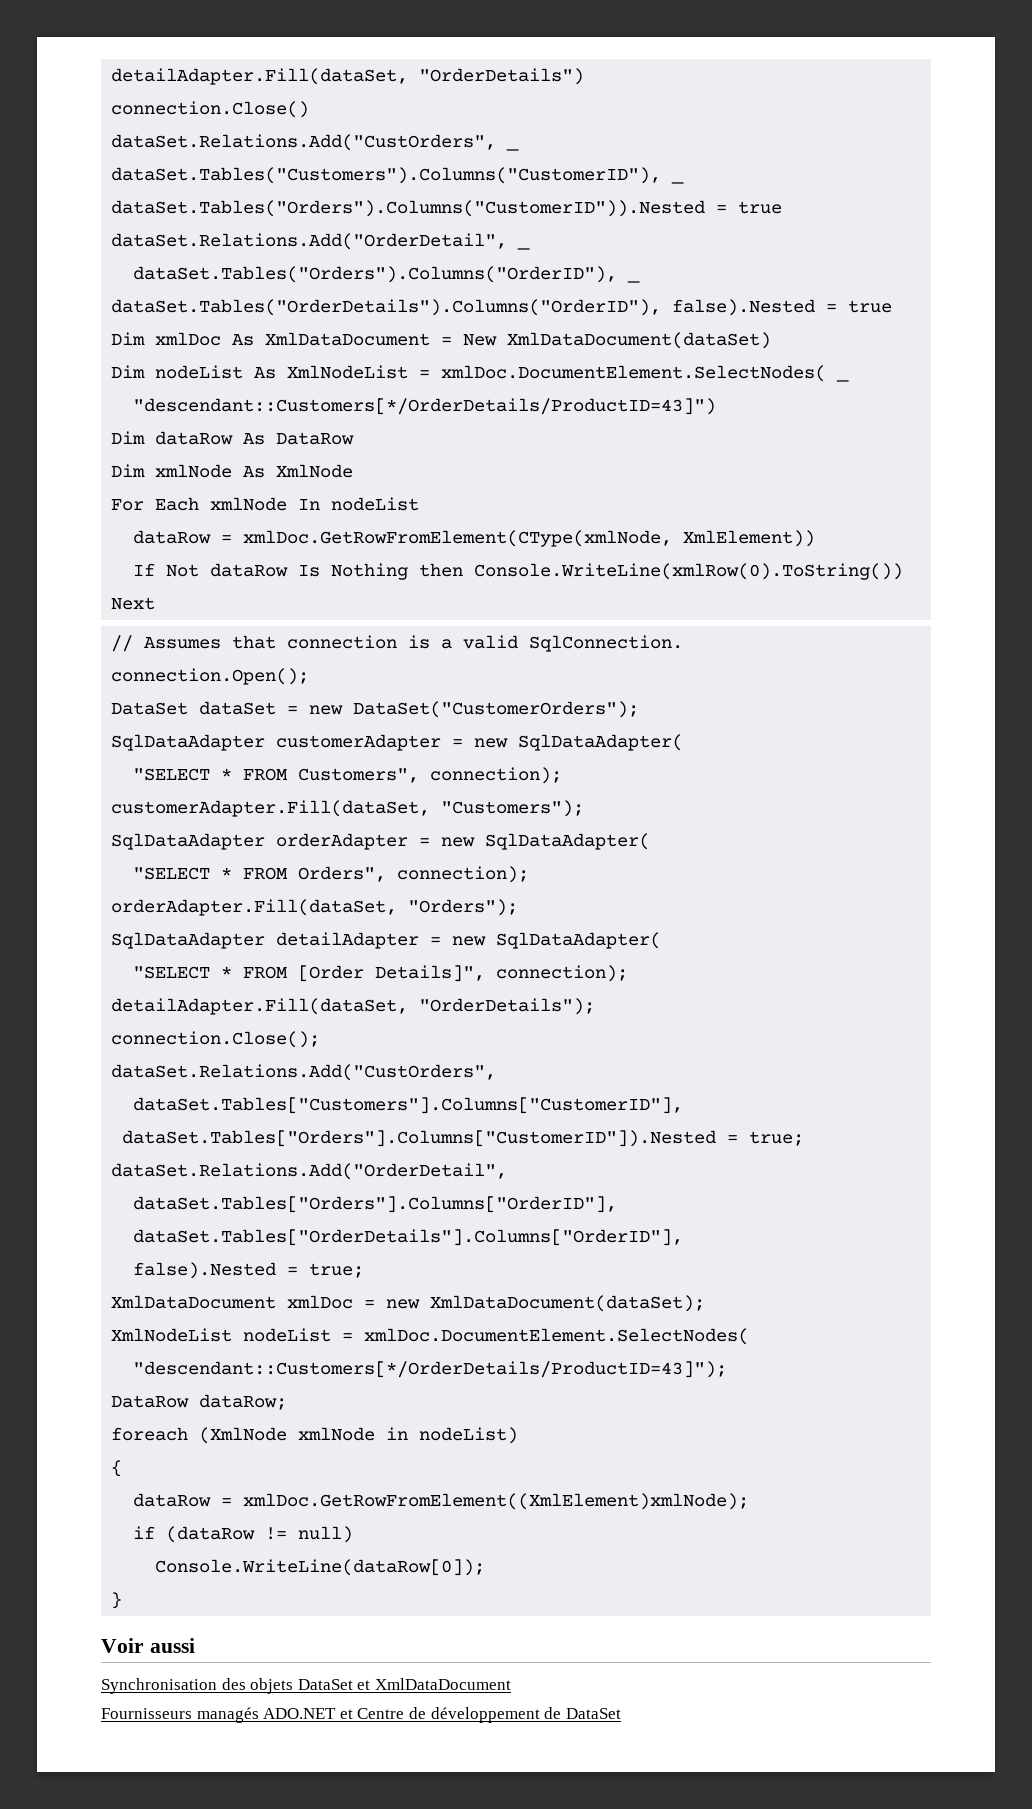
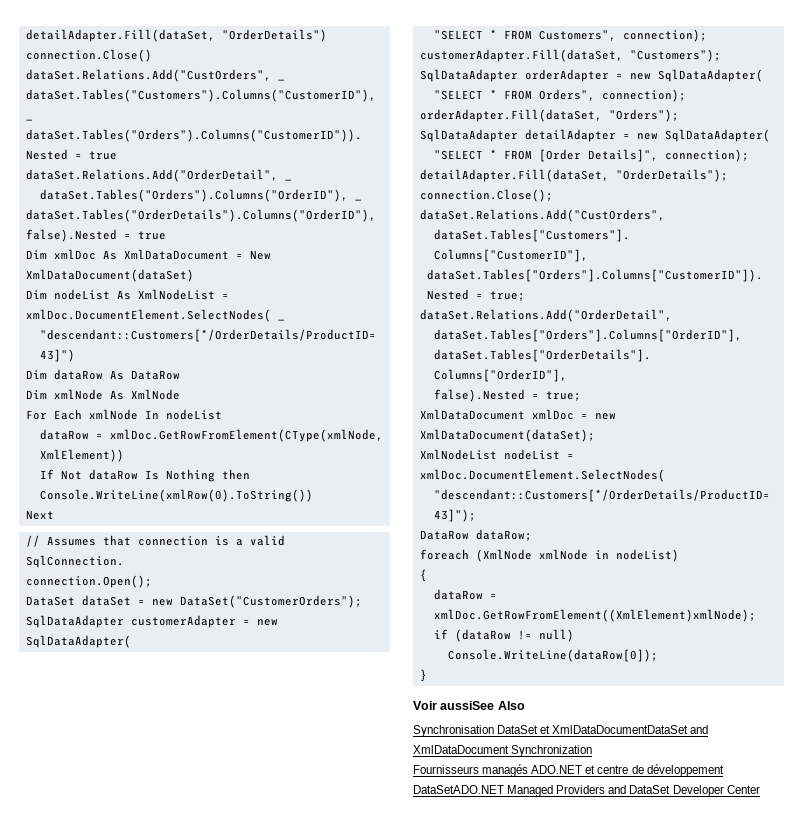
- Voir aussi
+ Voir aussiSee Also
- Synchronisation des objets DataSet et XmlDataDocument
+ Synchronisation DataSet et XmlDataDocumentDataSet and XmlDataDocument Synchronization
- Fournisseurs managés ADO.NET et Centre de développement de DataSet
+ Fournisseurs managés ADO.NET et centre de développement DataSetADO.NET Managed Providers and DataSet Developer Center

